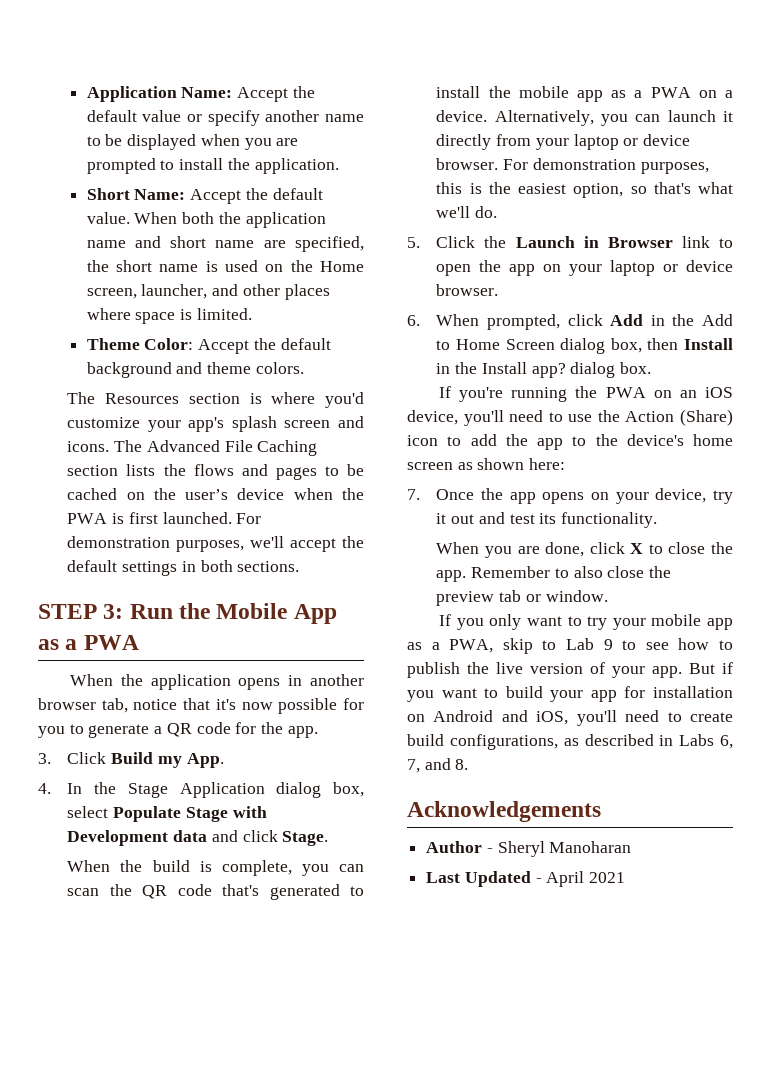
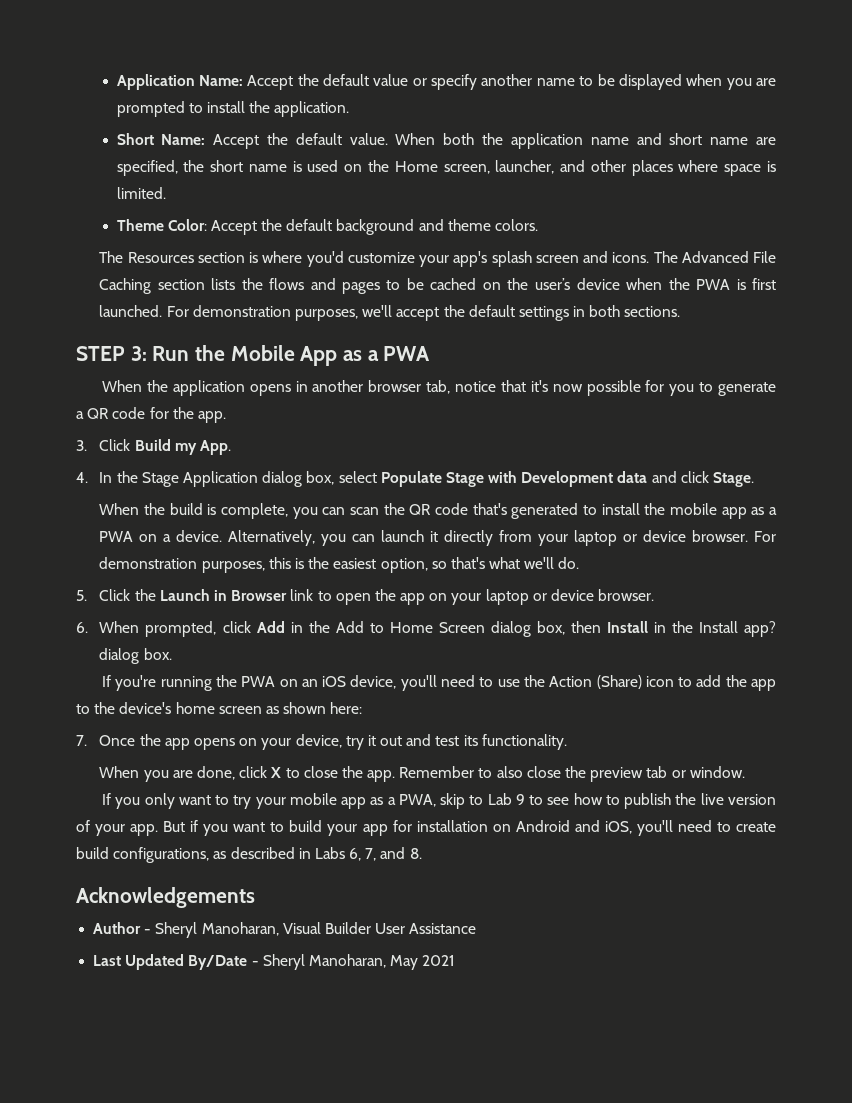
- Author - Sheryl Manoharan
- Last Updated - April 2021
+ Author - Sheryl Manoharan, Visual Builder User Assistance
+ Last Updated By/Date - Sheryl Manoharan, May 2021

